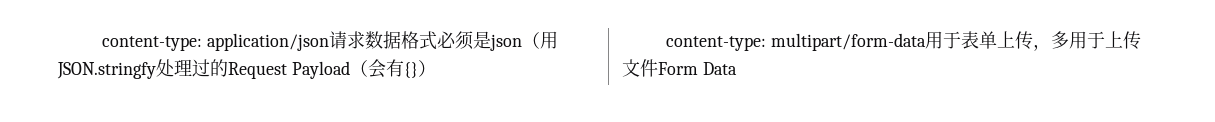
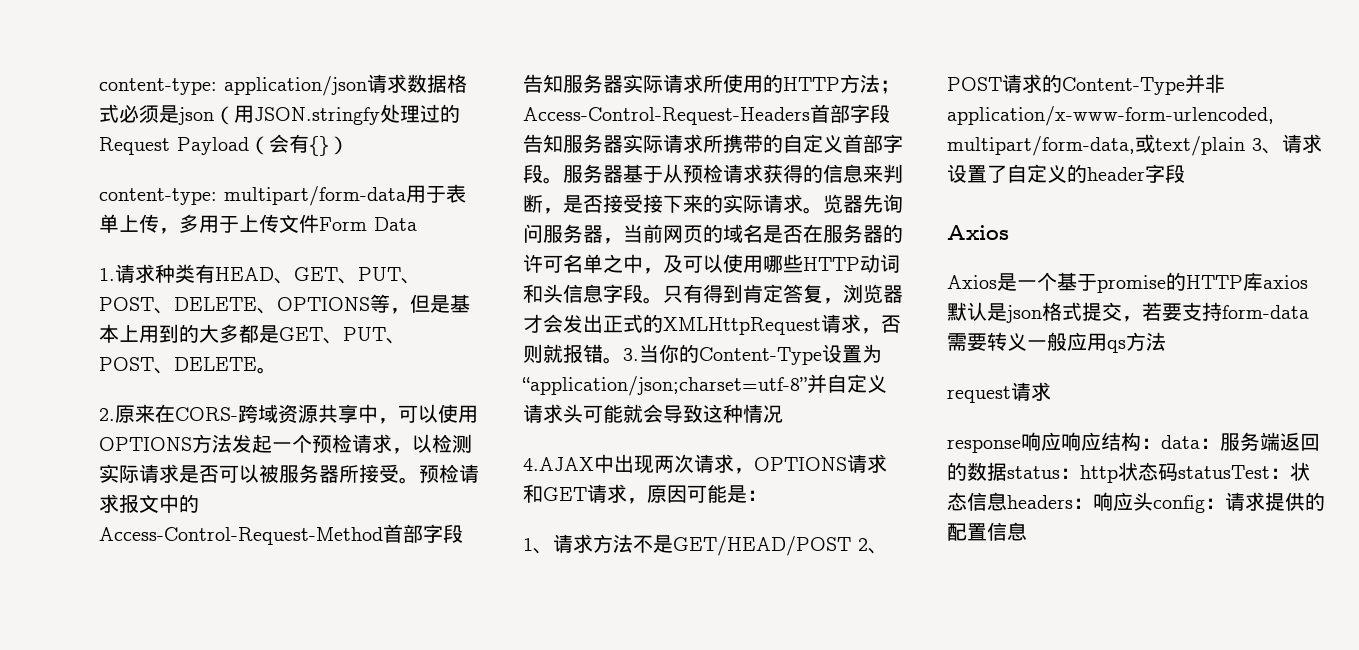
+ 1.请求种类有HEAD、GET、PUT、POST、DELETE、OPTIONS等，但是基本上用到的大多都是GET、PUT、POST、DELETE。
+ 2.原来在CORS-跨域资源共享中，可以使用OPTIONS方法发起一个预检请求，以检测实际请求是否可以被服务器所接受。预检请求报文中的Access-Control-Request-Method首部字段告知服务器实际请求所使用的HTTP方法；Access-Control-Request-Headers首部字段告知服务器实际请求所携带的自定义首部字段。服务器基于从预检请求获得的信息来判断，是否接受接下来的实际请求。览器先询问服务器，当前网页的域名是否在服务器的许可名单之中，及可以使用哪些HTTP动词和头信息字段。只有得到肯定答复，浏览器才会发出正式的XMLHttpRequest请求，否则就报错。3.当你的Content-Type设置为“application/json;charset=utf-8”并自定义请求头可能就会导致这种情况
+ 4.AJAX中出现两次请求，OPTIONS请求和GET请求，原因可能是：
+ 1、请求方法不是GET/HEAD/POST 2、POST请求的Content-Type并非application/x-www-form-urlencoded, multipart/form-data,或text/plain 3、请求设置了自定义的header字段
+ Axios
+ Axios是一个基于promise的HTTP库axios默认是json格式提交，若要支持form-data需要转义一般应用qs方法
+ request请求
+ response响应响应结构：data：服务端返回的数据status：http状态码statusTest：状态信息headers：响应头config：请求提供的配置信息

